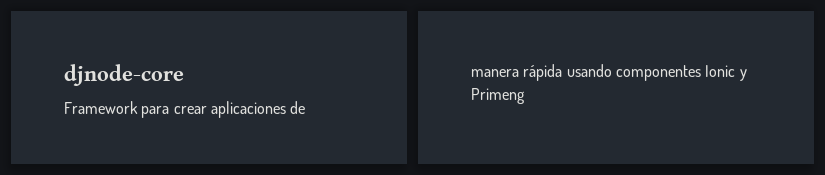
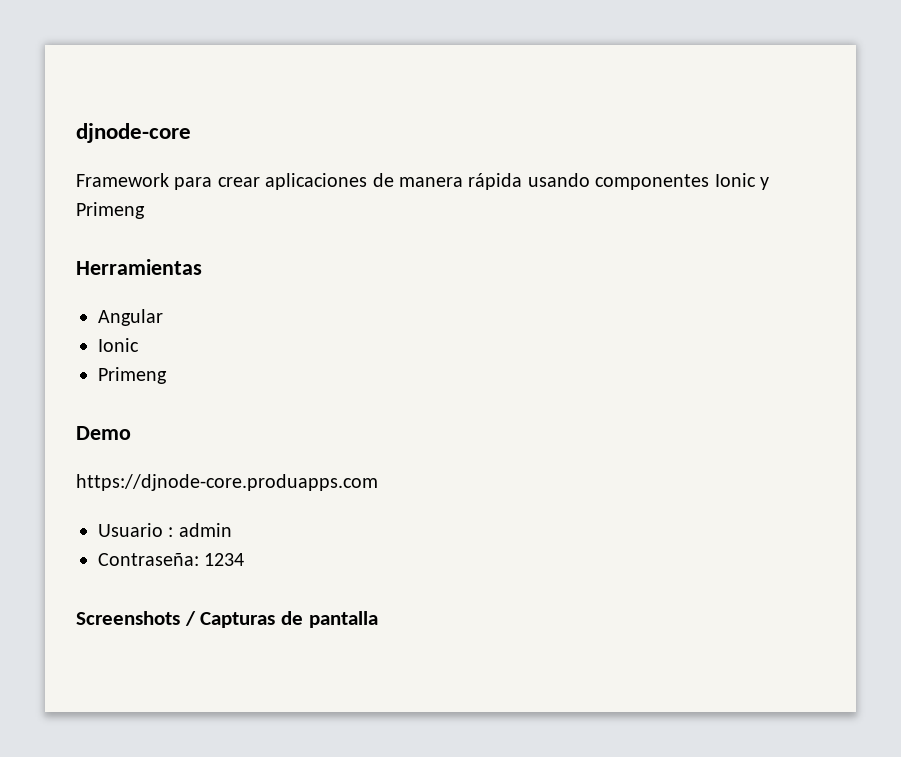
+ Herramientas
+ Angular
+ Ionic
+ Primeng
+ Demo
+ https://djnode-core.produapps.com
+ Usuario : admin
+ Contraseña: 1234
+ Screenshots / Capturas de pantalla

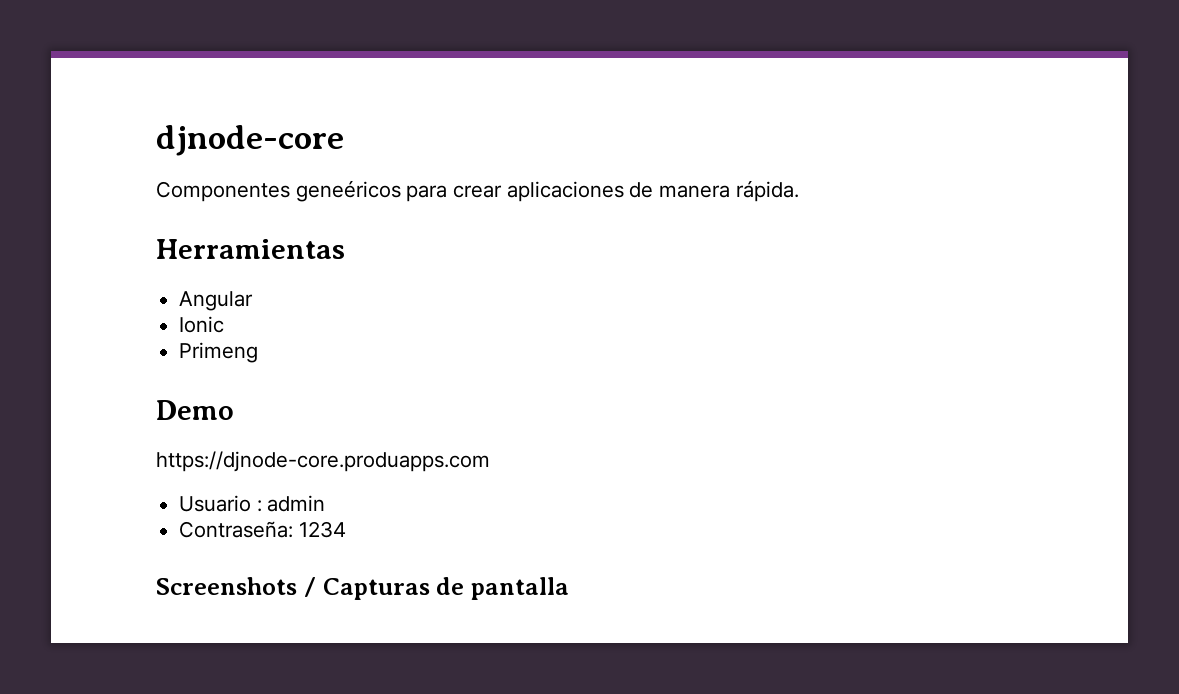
- Framework para crear aplicaciones de manera rápida usando componentes Ionic y Primeng
+ Componentes geneéricos para crear aplicaciones de manera rápida.

